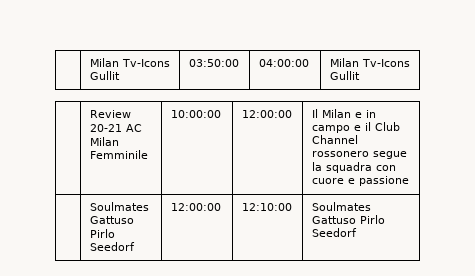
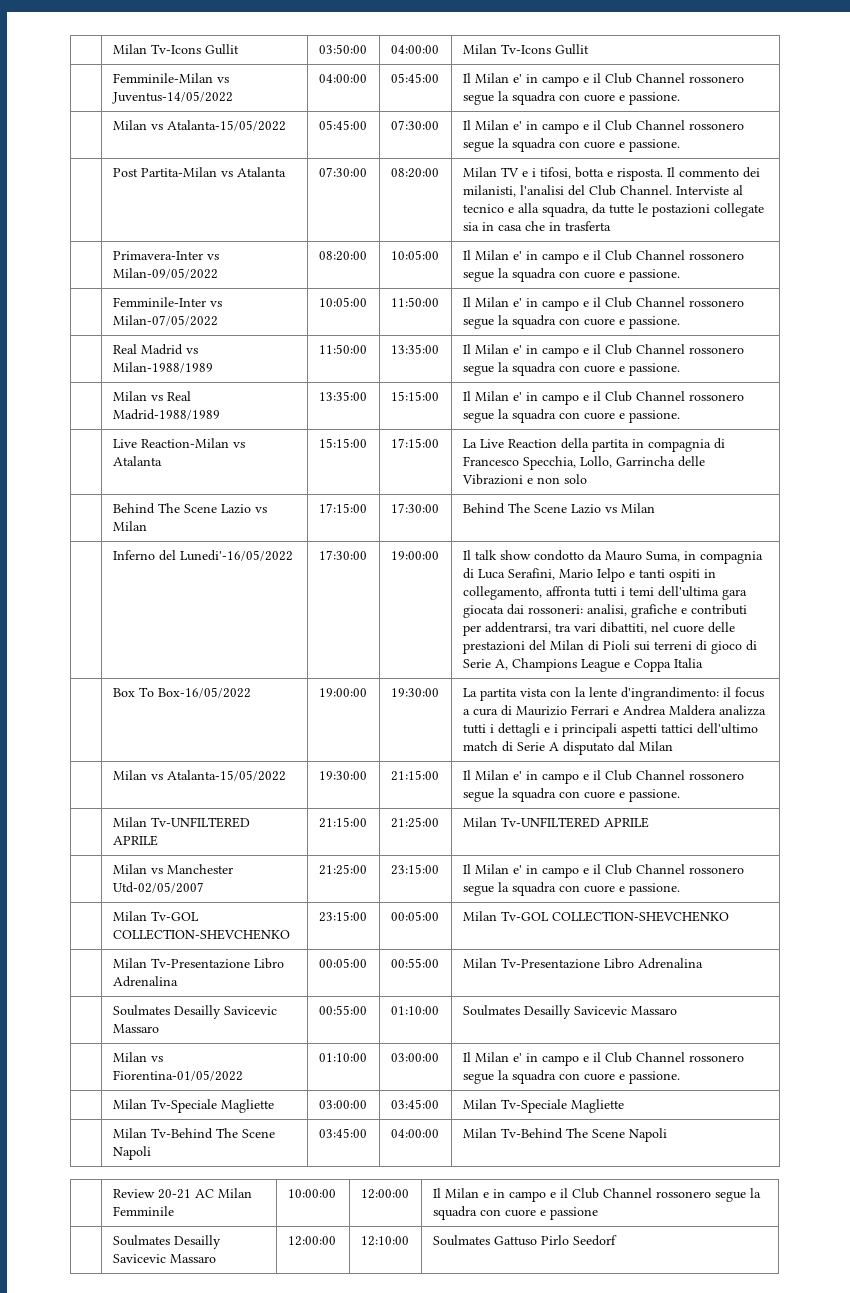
+ | Femminile-Milan vs Juventus-14/05/2022 | 04:00:00 | 05:45:00 | Il Milan e' in campo e il Club Channel rossonero segue la squadra con cuore e passione.
+ | Milan vs Atalanta-15/05/2022 | 05:45:00 | 07:30:00 | Il Milan e' in campo e il Club Channel rossonero segue la squadra con cuore e passione.
+ | Post Partita-Milan vs Atalanta | 07:30:00 | 08:20:00 | Milan TV e i tifosi, botta e risposta. Il commento dei milanisti, l'analisi del Club Channel. Interviste al tecnico e alla squadra, da tutte le postazioni collegate sia in casa che in trasferta
+ | Primavera-Inter vs Milan-09/05/2022 | 08:20:00 | 10:05:00 | Il Milan e' in campo e il Club Channel rossonero segue la squadra con cuore e passione.
+ | Femminile-Inter vs Milan-07/05/2022 | 10:05:00 | 11:50:00 | Il Milan e' in campo e il Club Channel rossonero segue la squadra con cuore e passione.
+ | Real Madrid vs Milan-1988/1989 | 11:50:00 | 13:35:00 | Il Milan e' in campo e il Club Channel rossonero segue la squadra con cuore e passione.
+ | Milan vs Real Madrid-1988/1989 | 13:35:00 | 15:15:00 | Il Milan e' in campo e il Club Channel rossonero segue la squadra con cuore e passione.
+ | Live Reaction-Milan vs Atalanta | 15:15:00 | 17:15:00 | La Live Reaction della partita in compagnia di Francesco Specchia, Lollo, Garrincha delle Vibrazioni e non solo
+ | Behind The Scene Lazio vs Milan | 17:15:00 | 17:30:00 | Behind The Scene Lazio vs Milan
+ | Inferno del Lunedi'-16/05/2022 | 17:30:00 | 19:00:00 | Il talk show condotto da Mauro Suma, in compagnia di Luca Serafini, Mario Ielpo e tanti ospiti in collegamento, affronta tutti i temi dell'ultima gara giocata dai rossoneri: analisi, grafiche e contributi per addentrarsi, tra vari dibattiti, nel cuore delle prestazioni del Milan di Pioli sui terreni di gioco di Serie A, Champions League e Coppa Italia
+ | Box To Box-16/05/2022 | 19:00:00 | 19:30:00 | La partita vista con la lente d'ingrandimento: il focus a cura di Maurizio Ferrari e Andrea Maldera analizza tutti i dettagli e i principali aspetti tattici dell'ultimo match di Serie A disputato dal Milan
+ | Milan vs Atalanta-15/05/2022 | 19:30:00 | 21:15:00 | Il Milan e' in campo e il Club Channel rossonero segue la squadra con cuore e passione.
+ | Milan Tv-UNFILTERED APRILE | 21:15:00 | 21:25:00 | Milan Tv-UNFILTERED APRILE
+ | Milan vs Manchester Utd-02/05/2007 | 21:25:00 | 23:15:00 | Il Milan e' in campo e il Club Channel rossonero segue la squadra con cuore e passione.
+ | Milan Tv-GOL COLLECTION-SHEVCHENKO | 23:15:00 | 00:05:00 | Milan Tv-GOL COLLECTION-SHEVCHENKO
+ | Milan Tv-Presentazione Libro Adrenalina | 00:05:00 | 00:55:00 | Milan Tv-Presentazione Libro Adrenalina
+ | Soulmates Desailly Savicevic Massaro | 00:55:00 | 01:10:00 | Soulmates Desailly Savicevic Massaro
+ | Milan vs Fiorentina-01/05/2022 | 01:10:00 | 03:00:00 | Il Milan e' in campo e il Club Channel rossonero segue la squadra con cuore e passione.
+ | Milan Tv-Speciale Magliette | 03:00:00 | 03:45:00 | Milan Tv-Speciale Magliette
+ | Milan Tv-Behind The Scene Napoli | 03:45:00 | 04:00:00 | Milan Tv-Behind The Scene Napoli
- | Soulmates Gattuso Pirlo Seedorf | 12:00:00 | 12:10:00 | Soulmates Gattuso Pirlo Seedorf
+ | Soulmates Desailly Savicevic Massaro | 12:00:00 | 12:10:00 | Soulmates Gattuso Pirlo Seedorf

